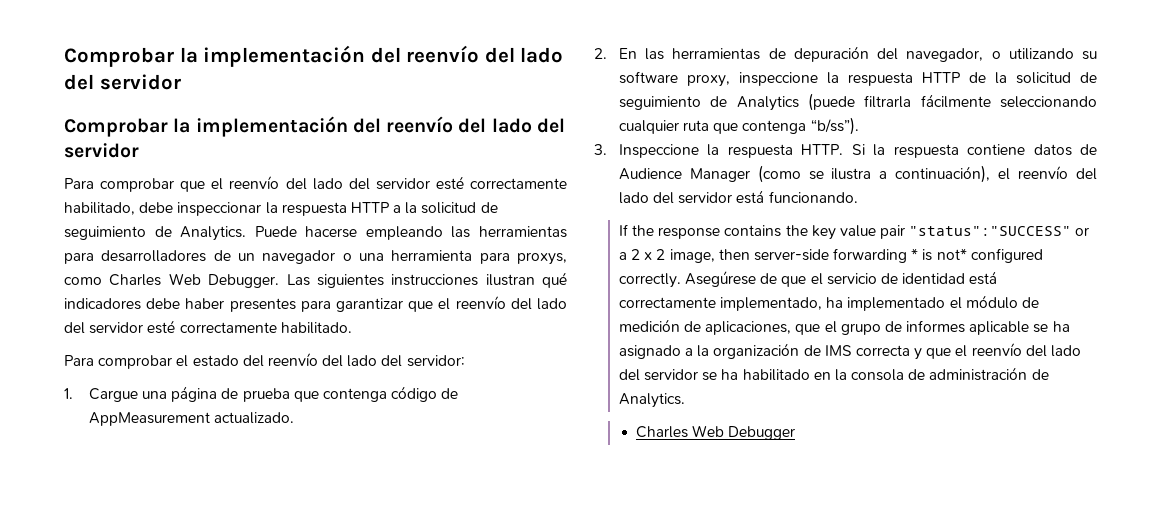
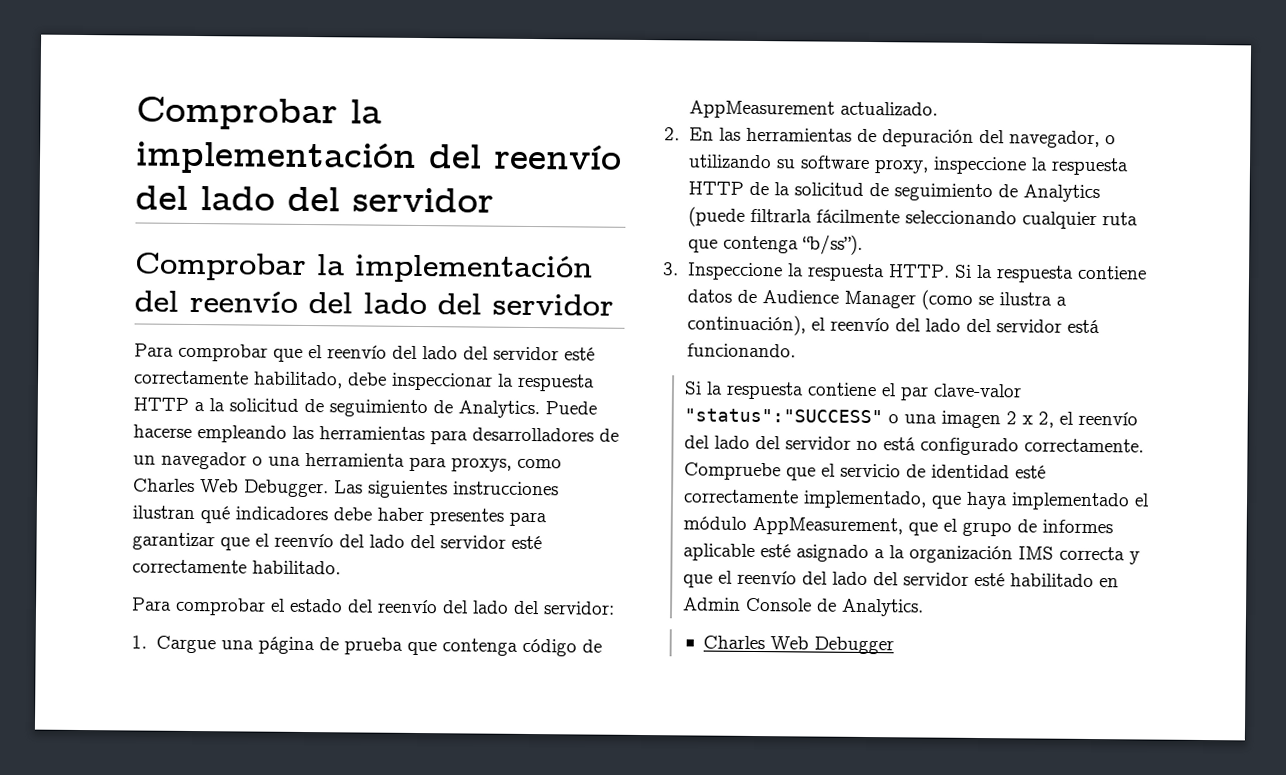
- If the response contains the key value pair "status":"SUCCESS" or a 2 x 2 image, then server-side forwarding * is not* configured correctly. Asegúrese de que el servicio de identidad está correctamente implementado, ha implementado el módulo de medición de aplicaciones, que el grupo de informes aplicable se ha asignado a la organización de IMS correcta y que el reenvío del lado del servidor se ha habilitado en la consola de administración de Analytics.
+ Si la respuesta contiene el par clave-valor "status":"SUCCESS" o una imagen 2 x 2, el reenvío del lado del servidor no está configurado correctamente. Compruebe que el servicio de identidad esté correctamente implementado, que haya implementado el módulo AppMeasurement, que el grupo de informes aplicable esté asignado a la organización IMS correcta y que el reenvío del lado del servidor esté habilitado en Admin Console de Analytics.

